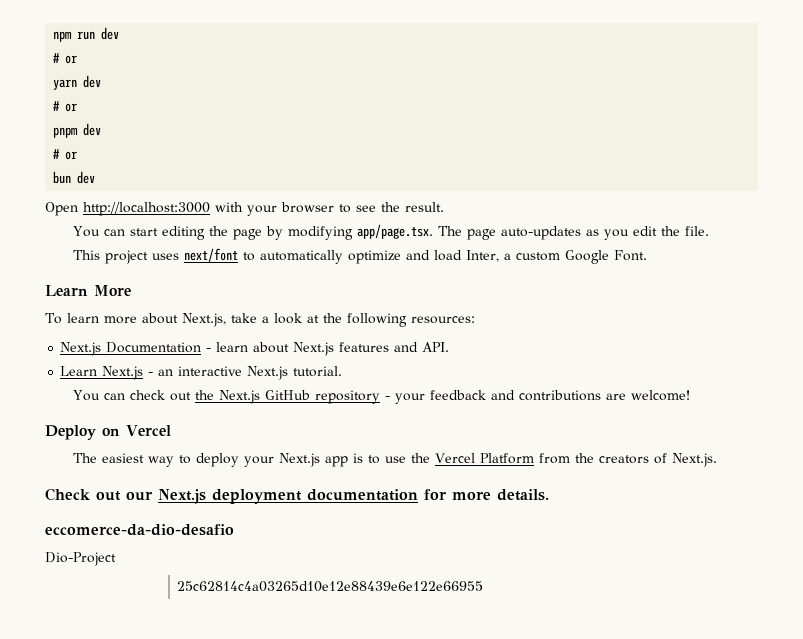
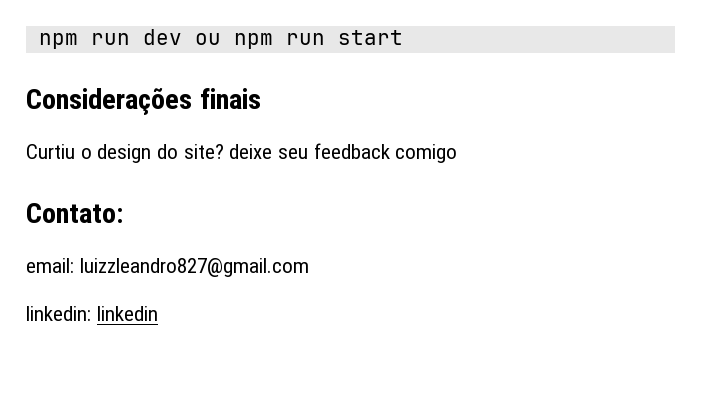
- npm run dev
- # or
- yarn dev
- # or
- pnpm dev
- # or
- bun dev
- Open http://localhost:3000 with your browser to see the result.
- You can start editing the page by modifying app/page.tsx. The page auto-updates as you edit the file.
- This project uses next/font to automatically optimize and load Inter, a custom Google Font.
- Learn More
- To learn more about Next.js, take a look at the following resources:
- Next.js Documentation - learn about Next.js features and API.
- Learn Next.js - an interactive Next.js tutorial.
- You can check out the Next.js GitHub repository - your feedback and contributions are welcome!
- Deploy on Vercel
- The easiest way to deploy your Next.js app is to use the Vercel Platform from the creators of Next.js.
- Check out our Next.js deployment documentation for more details.
- eccomerce-da-dio-desafio
- Dio-Project
- 25c62814c4a03265d10e12e88439e6e122e66955
+ npm run dev ou npm run start
+ Considerações finais
+ Curtiu o design do site? deixe seu feedback comigo
+ Contato:
+ email: luizzleandro827@gmail.com
+ linkedin: linkedin

